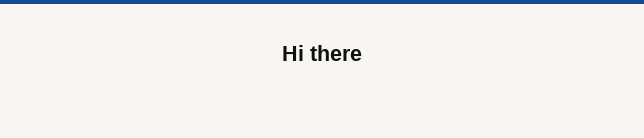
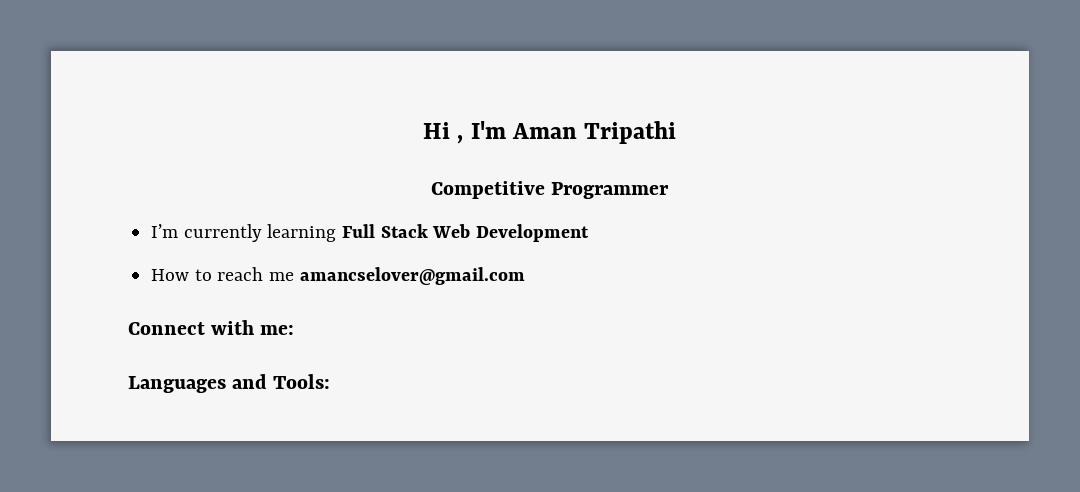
- Hi there
+ Hi , I'm Aman Tripathi
+ Competitive Programmer
+ I’m currently learning Full Stack Web Development
+ How to reach me amancselover@gmail.com
+ Connect with me:
+ Languages and Tools:

